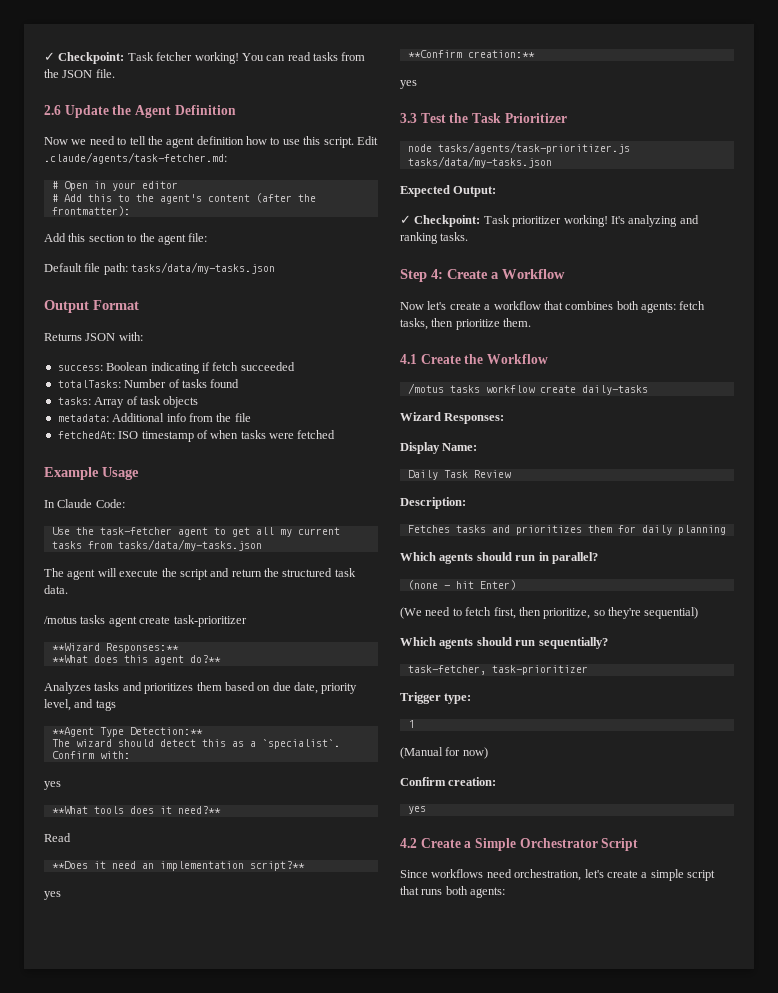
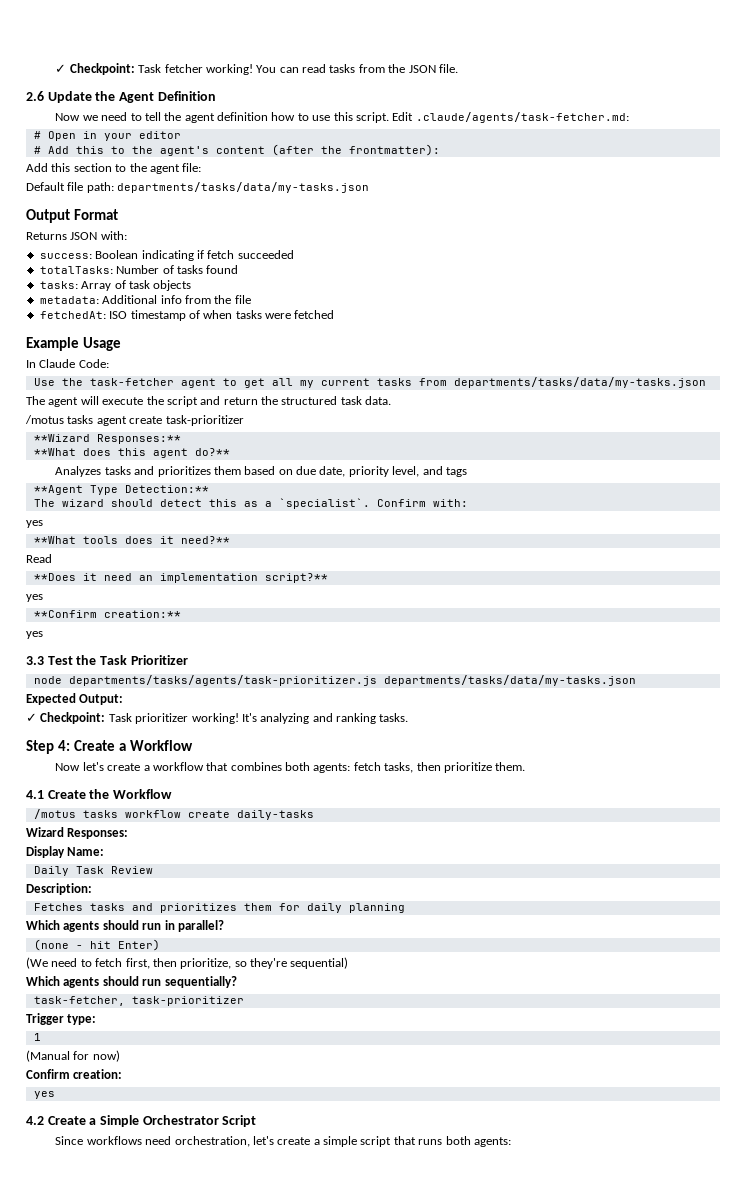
- Default file path: tasks/data/my-tasks.json
+ Default file path: departments/tasks/data/my-tasks.json
- Use the task-fetcher agent to get all my current tasks from tasks/data/my-tasks.json
+ Use the task-fetcher agent to get all my current tasks from departments/tasks/data/my-tasks.json
- node tasks/agents/task-prioritizer.js tasks/data/my-tasks.json
+ node departments/tasks/agents/task-prioritizer.js departments/tasks/data/my-tasks.json

